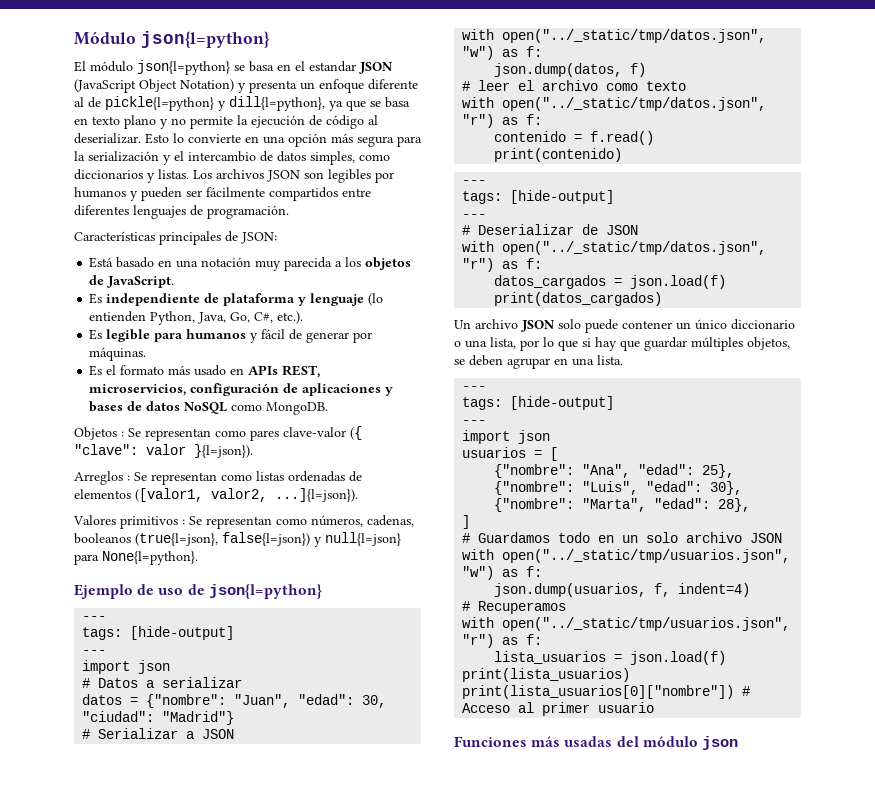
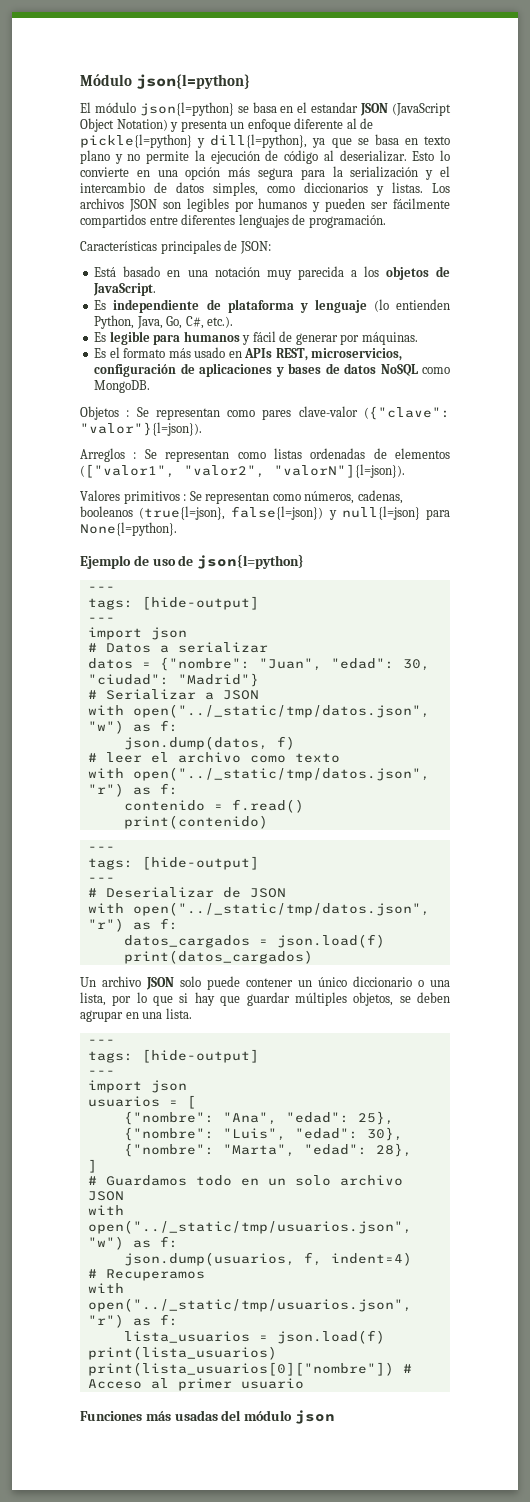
- Objetos : Se representan como pares clave-valor ({ "clave": valor }{l=json}).
+ Objetos : Se representan como pares clave-valor ({"clave": "valor"}{l=json}).
- Arreglos : Se representan como listas ordenadas de elementos ([valor1, valor2, ...]{l=json}).
+ Arreglos : Se representan como listas ordenadas de elementos (["valor1", "valor2", "valorN"]{l=json}).

